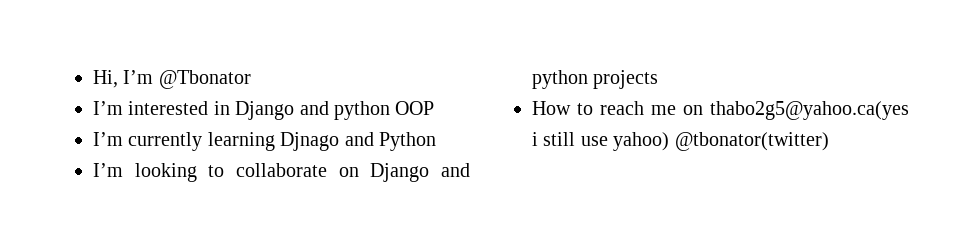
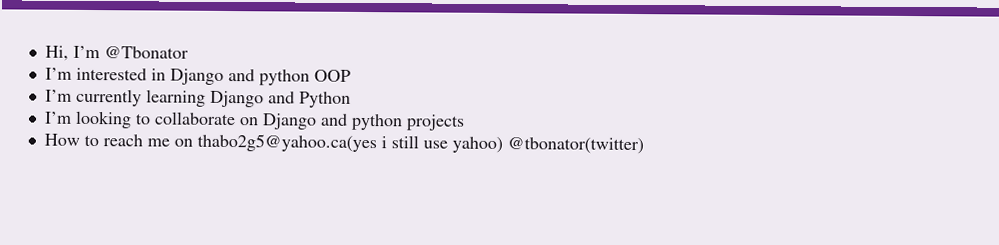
- I’m currently learning Djnago and Python
+ I’m currently learning Django and Python

